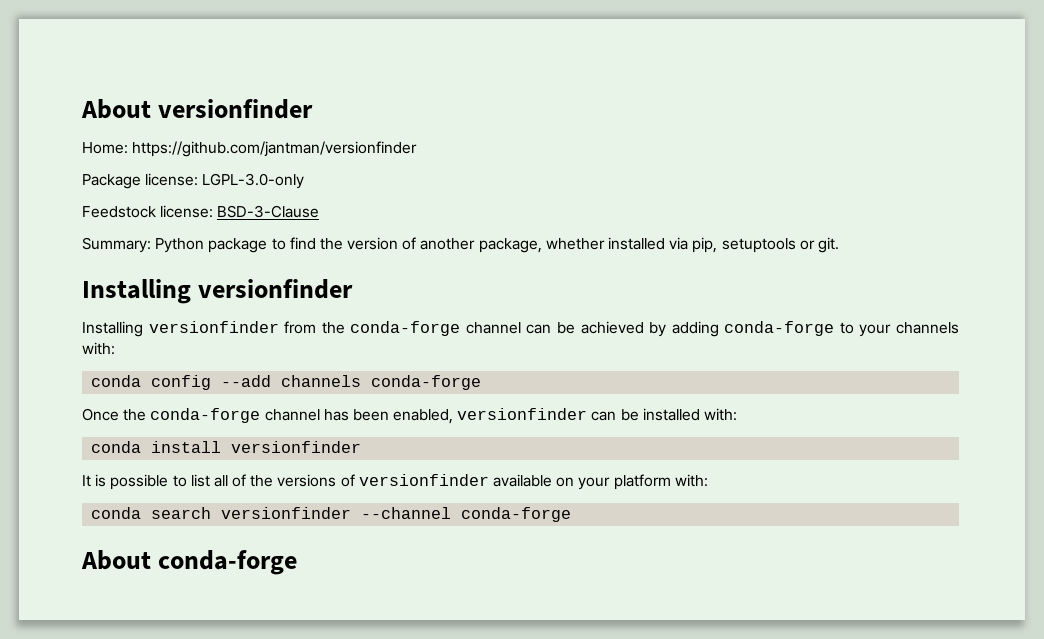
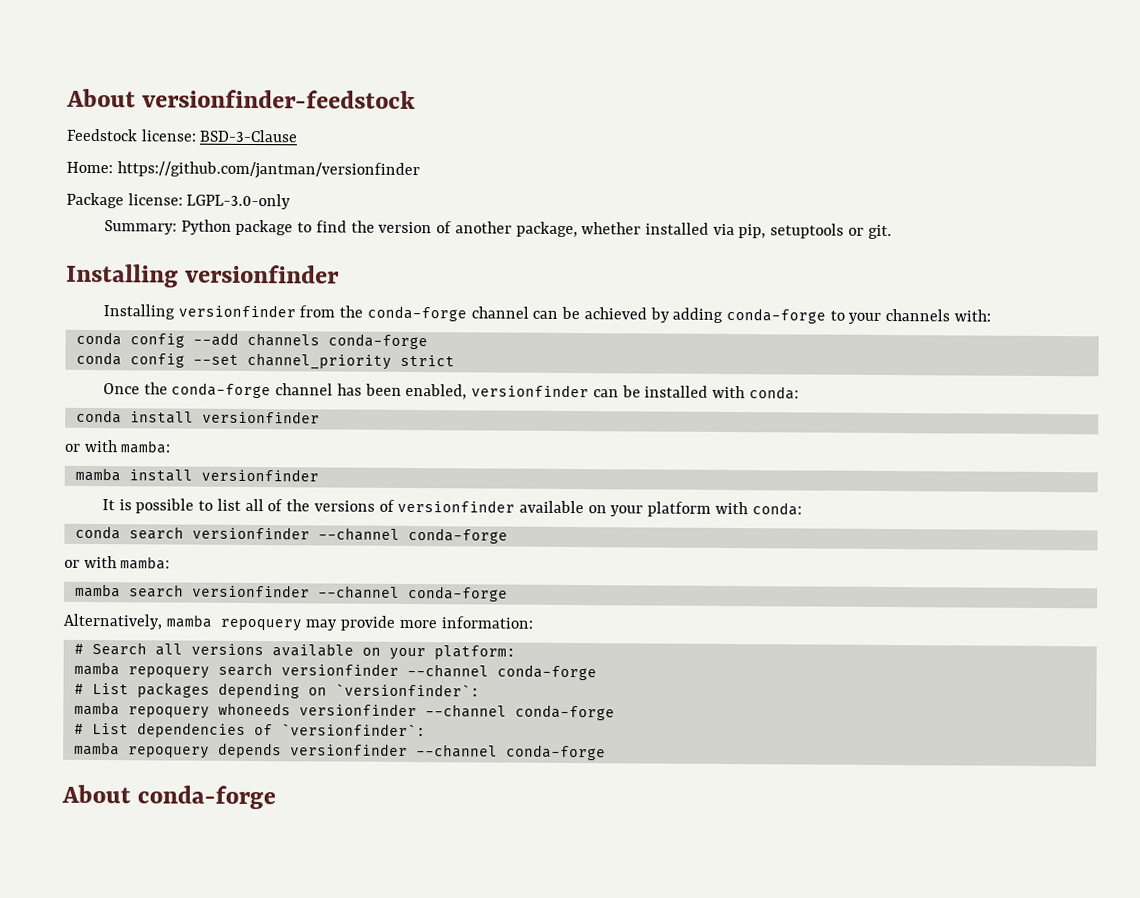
- About versionfinder
+ About versionfinder-feedstock
+ Feedstock license: BSD-3-Clause
- Feedstock license: BSD-3-Clause
+ conda config --set channel_priority strict
- Once the conda-forge channel has been enabled, versionfinder can be installed with:
+ Once the conda-forge channel has been enabled, versionfinder can be installed with conda:
  conda install versionfinder
+ or with mamba:
+ mamba install versionfinder
- It is possible to list all of the versions of versionfinder available on your platform with:
+ It is possible to list all of the versions of versionfinder available on your platform with conda:
  conda search versionfinder --channel conda-forge
+ or with mamba:
+ mamba search versionfinder --channel conda-forge
+ Alternatively, mamba repoquery may provide more information:
+ # Search all versions available on your platform:
+ mamba repoquery search versionfinder --channel conda-forge
+ # List packages depending on `versionfinder`:
+ mamba repoquery whoneeds versionfinder --channel conda-forge
+ # List dependencies of `versionfinder`:
+ mamba repoquery depends versionfinder --channel conda-forge

